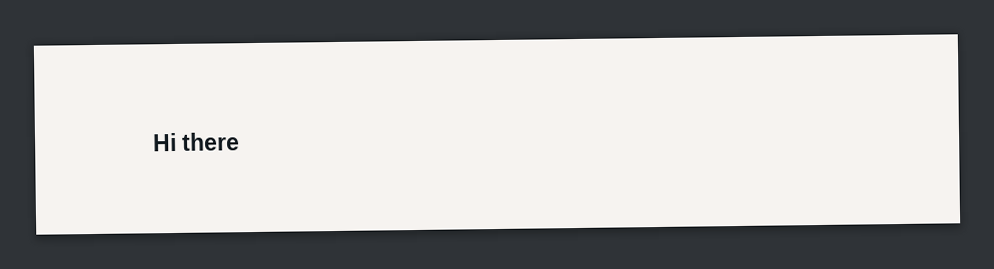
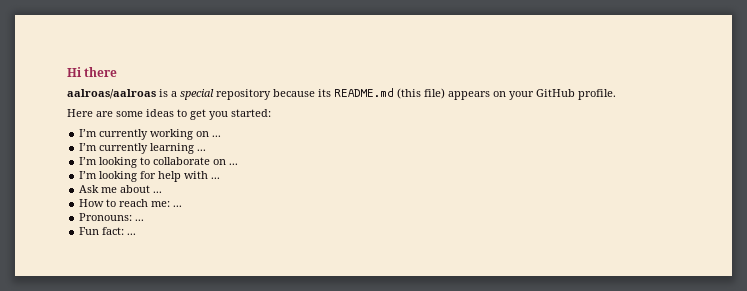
+ aalroas/aalroas is a special repository because its README.md (this file) appears on your GitHub profile.
+ Here are some ideas to get you started:
+ I’m currently working on ...
+ I’m currently learning ...
+ I’m looking to collaborate on ...
+ I’m looking for help with ...
+ Ask me about ...
+ How to reach me: ...
+ Pronouns: ...
+ Fun fact: ...

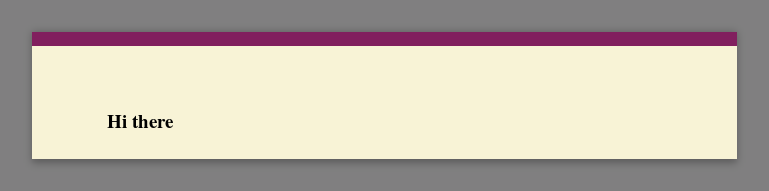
- aalroas/aalroas is a special repository because its README.md (this file) appears on your GitHub profile.
- Here are some ideas to get you started:
- I’m currently working on ...
- I’m currently learning ...
- I’m looking to collaborate on ...
- I’m looking for help with ...
- Ask me about ...
- How to reach me: ...
- Pronouns: ...
- Fun fact: ...

